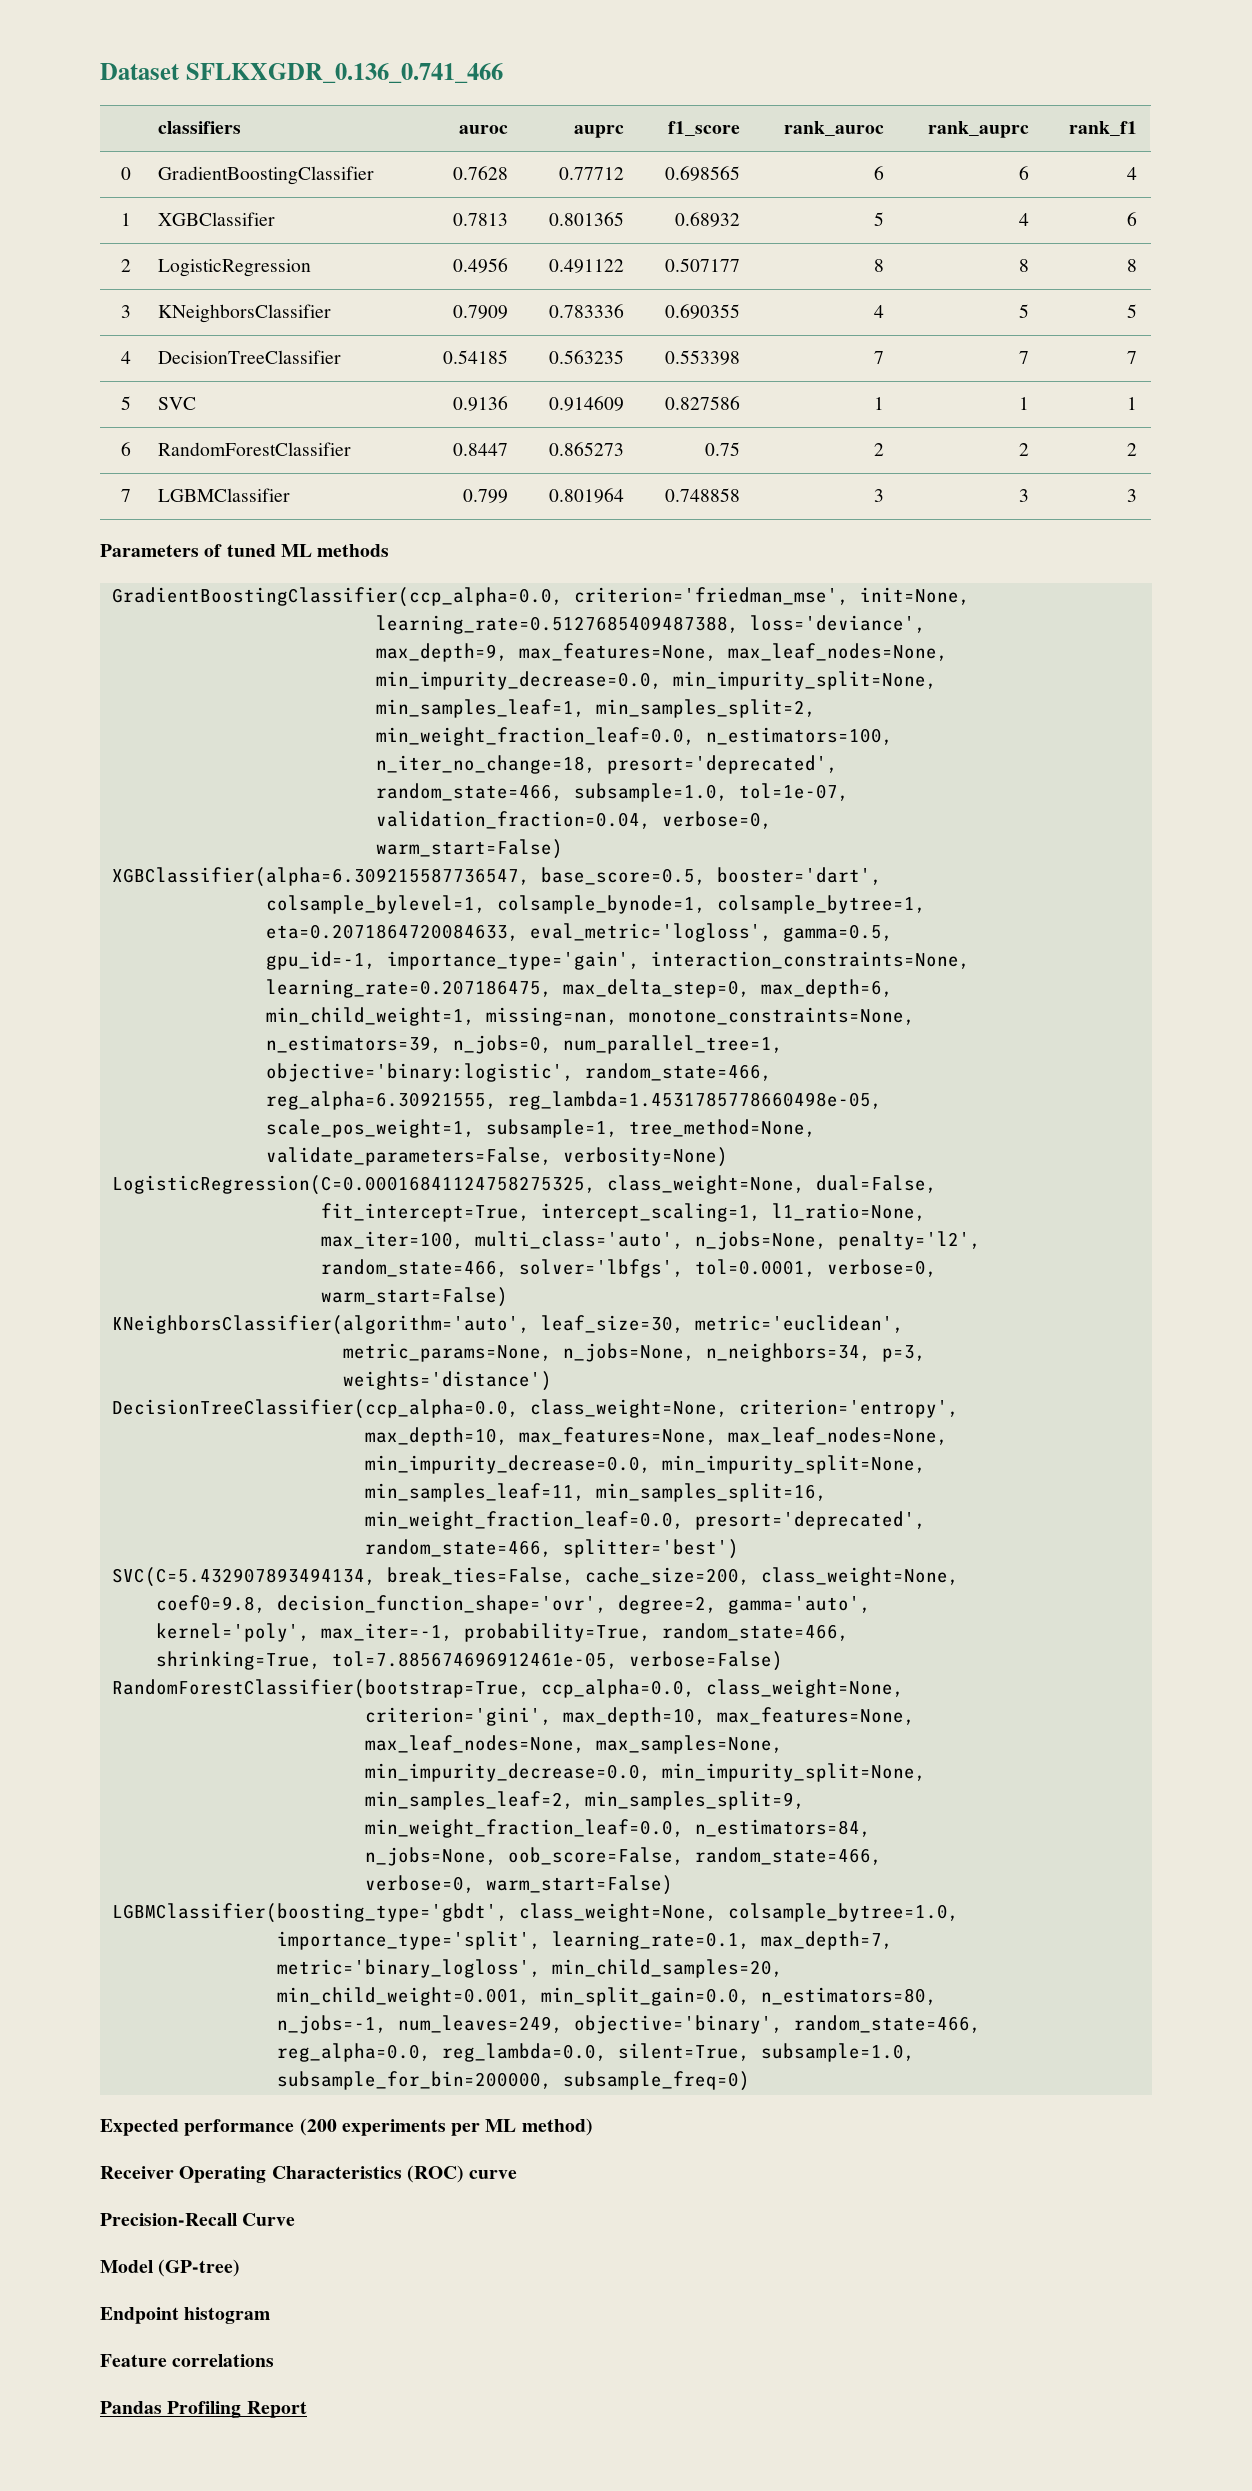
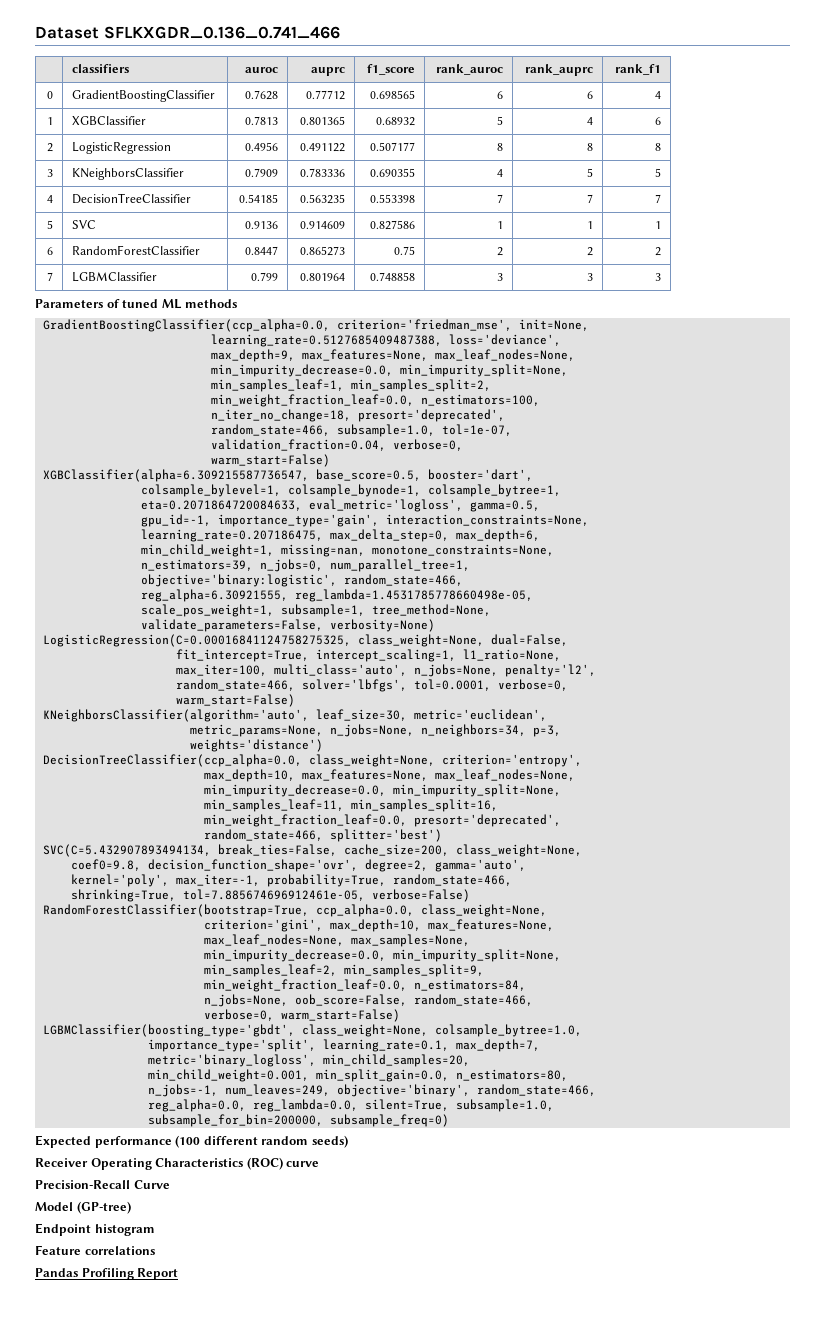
- Expected performance (200 experiments per ML method)
+ Expected performance (100 different random seeds)

